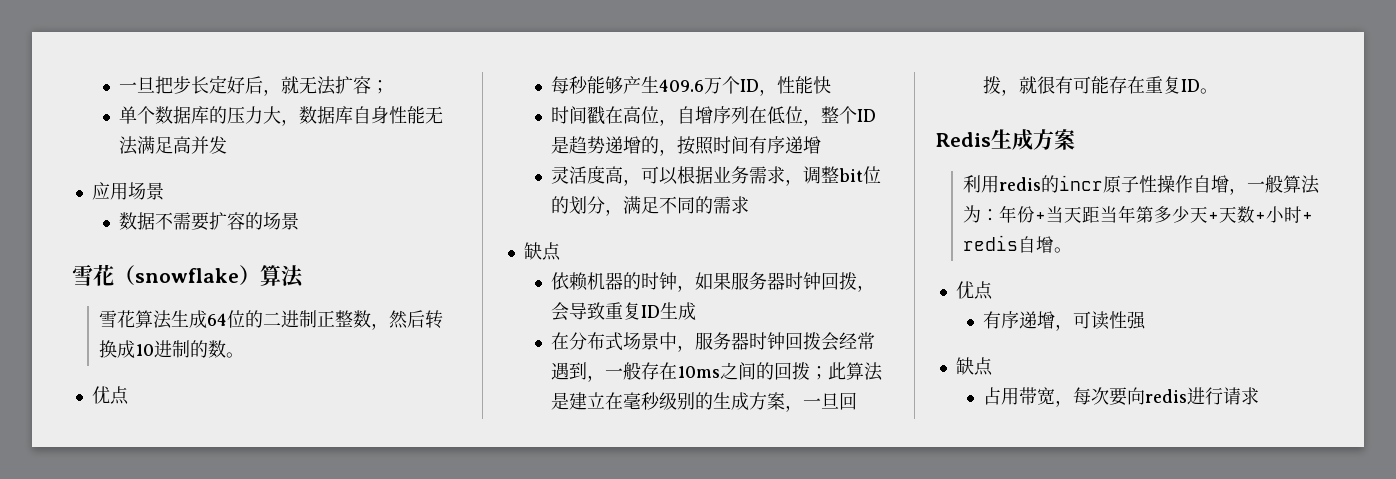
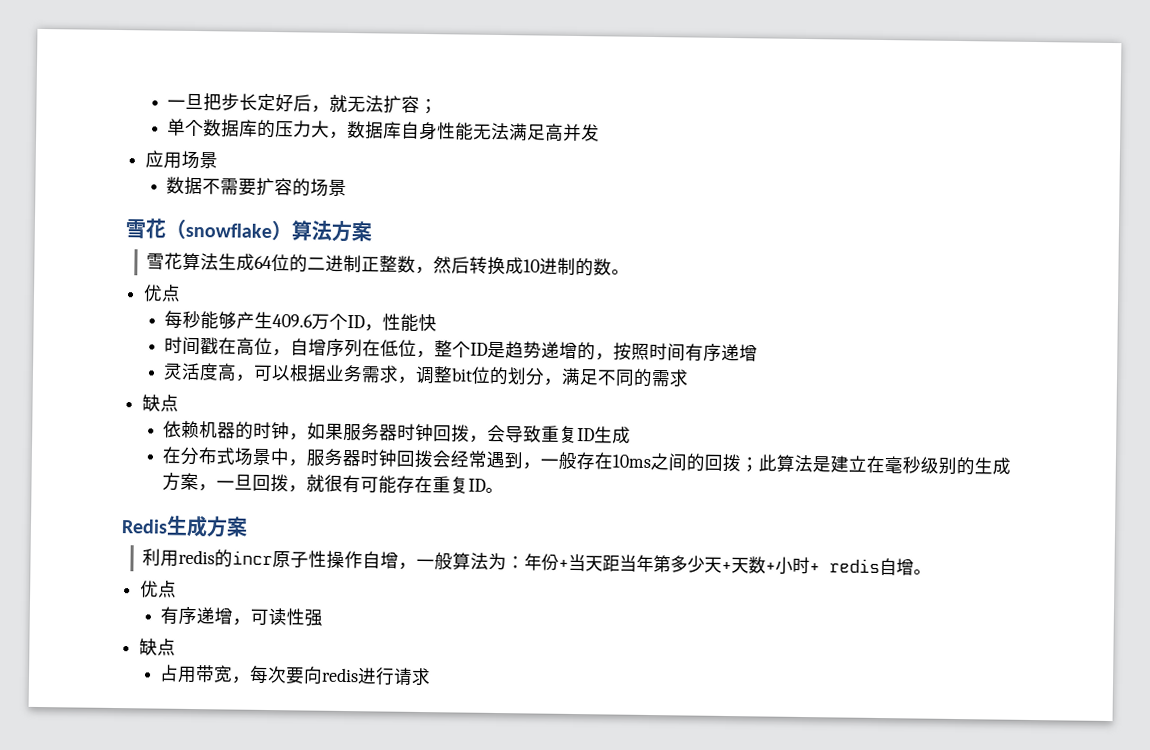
- 雪花（snowflake）算法
+ 雪花（snowflake）算法方案

